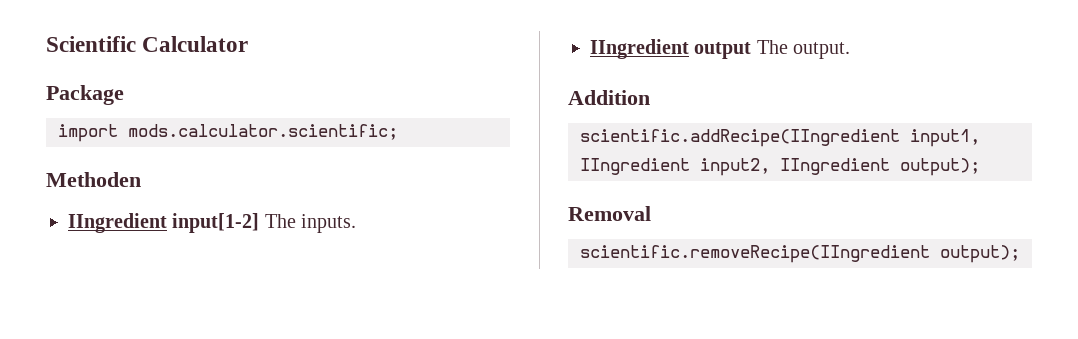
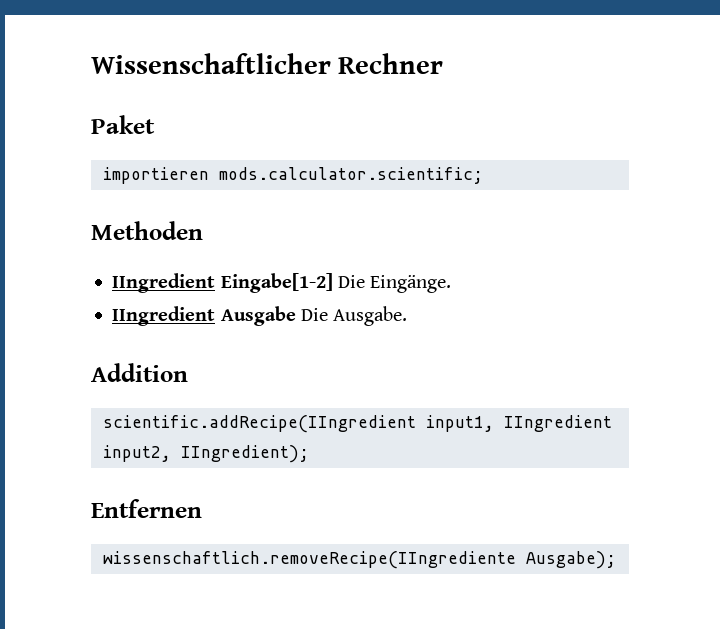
- Scientific Calculator
- Package
- import mods.calculator.scientific;
+ Wissenschaftlicher Rechner
+ Paket
+ importieren mods.calculator.scientific;
- IIngredient input[1-2] The inputs.
- IIngredient output The output.
+ IIngredient Eingabe[1-2] Die Eingänge.
+ IIngredient Ausgabe Die Ausgabe.
- scientific.addRecipe(IIngredient input1, IIngredient input2, IIngredient output);
- Removal
- scientific.removeRecipe(IIngredient output);
+ scientific.addRecipe(IIngredient input1, IIngredient input2, IIngredient);
+ Entfernen
+ wissenschaftlich.removeRecipe(IIngrediente Ausgabe);

